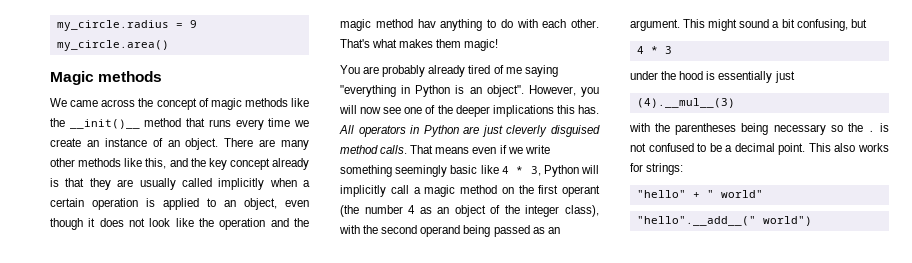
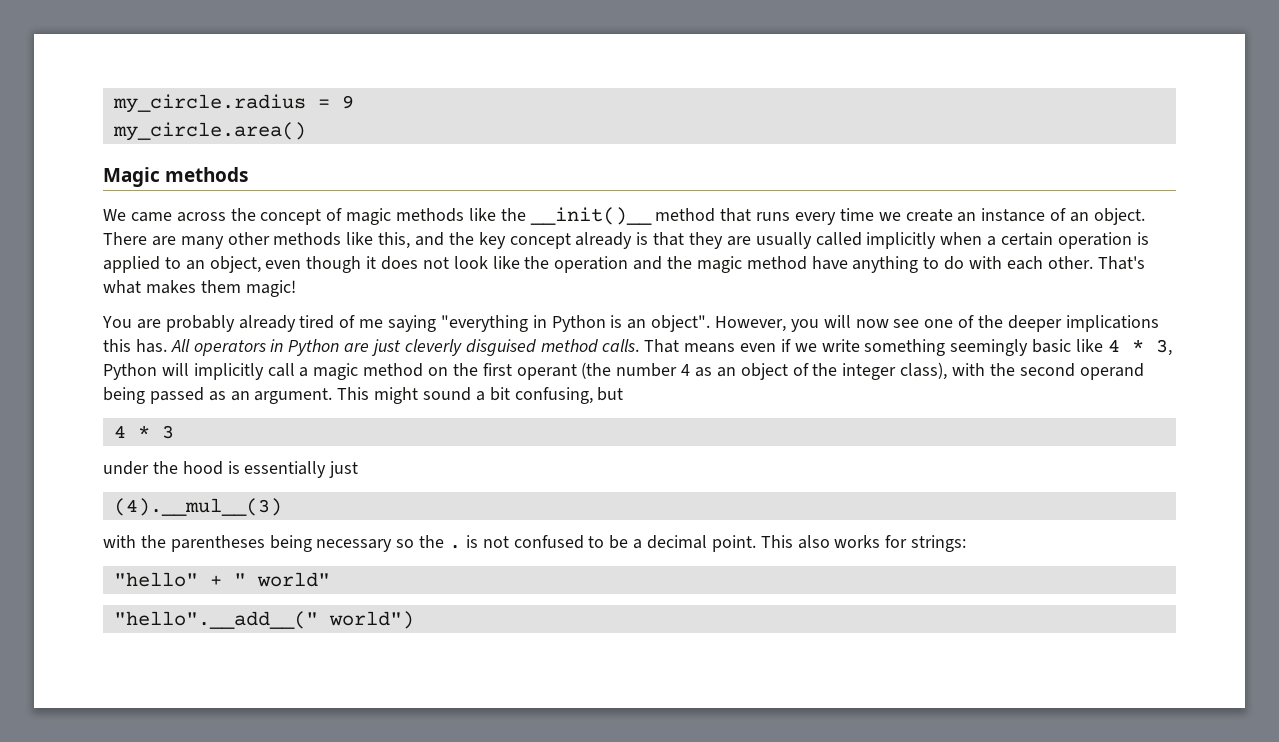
- There are many other methods like this, and the key concept already is that they are usually called implicitly when a certain operation is applied to an object, even though it does not look like the operation and the magic method hav anything to do with each other.
+ There are many other methods like this, and the key concept already is that they are usually called implicitly when a certain operation is applied to an object, even though it does not look like the operation and the magic method have anything to do with each other.

